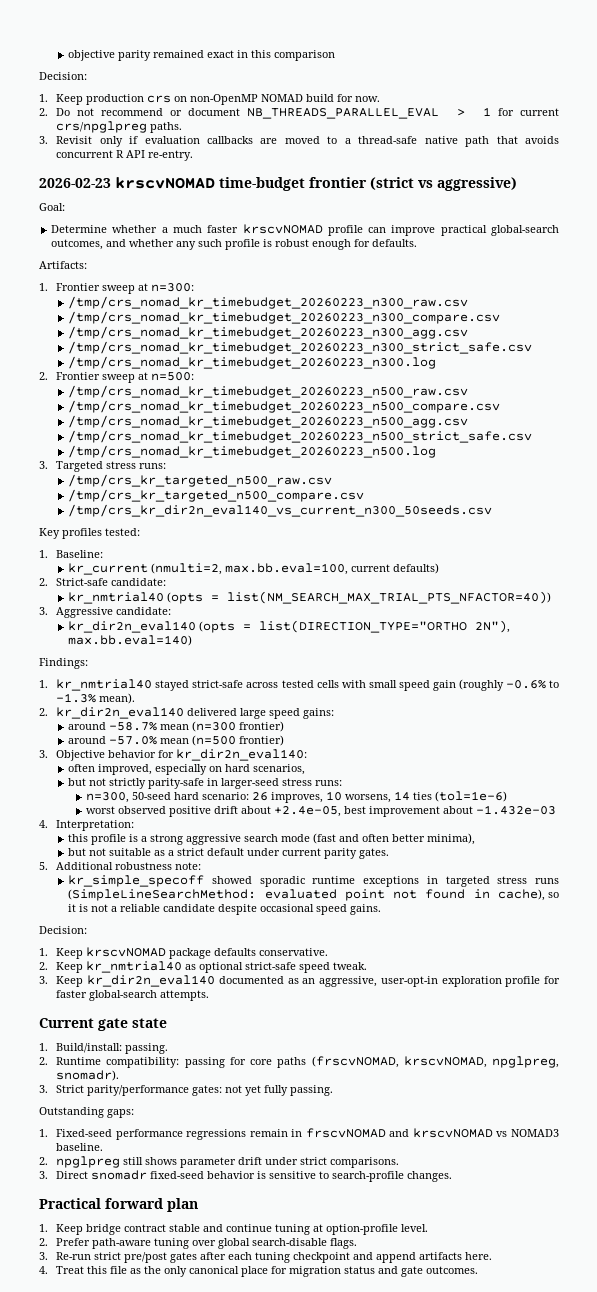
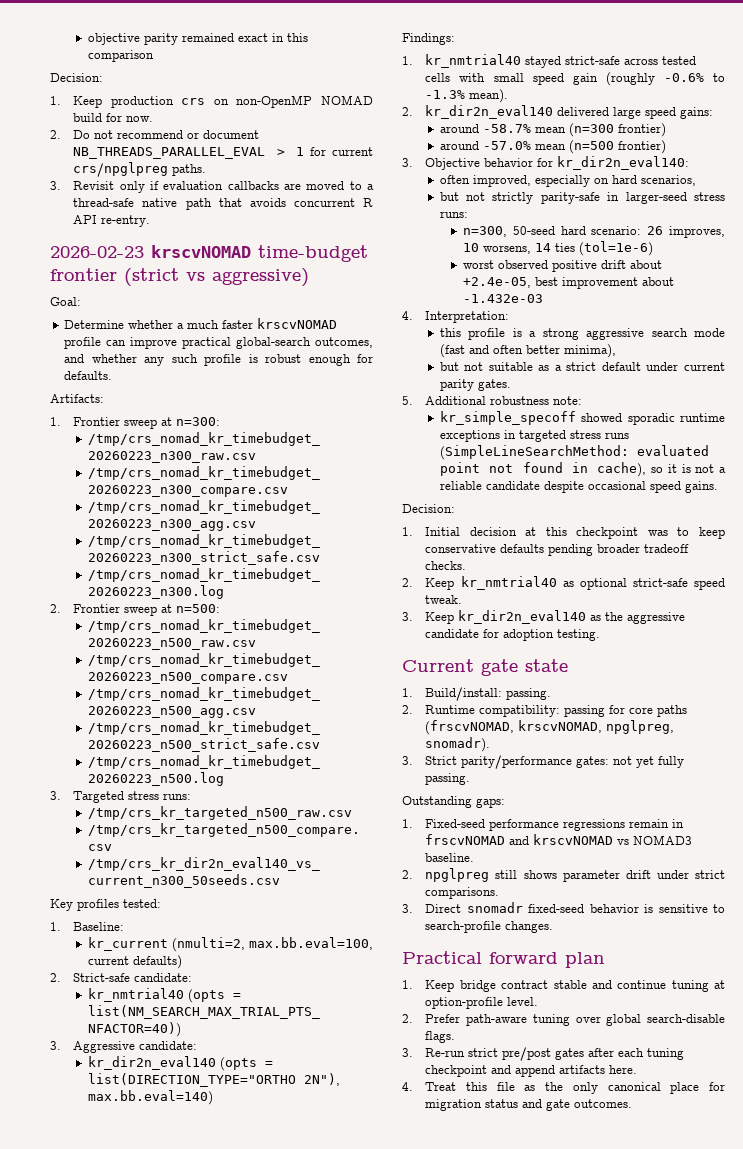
- 1. Keep krscvNOMAD package defaults conservative.
+ 1. Initial decision at this checkpoint was to keep conservative defaults pending broader tradeoff checks.
- 3. Keep kr_dir2n_eval140 documented as an aggressive, user-opt-in exploration profile for faster global-search attempts.
+ 3. Keep kr_dir2n_eval140 as the aggressive candidate for adoption testing.

